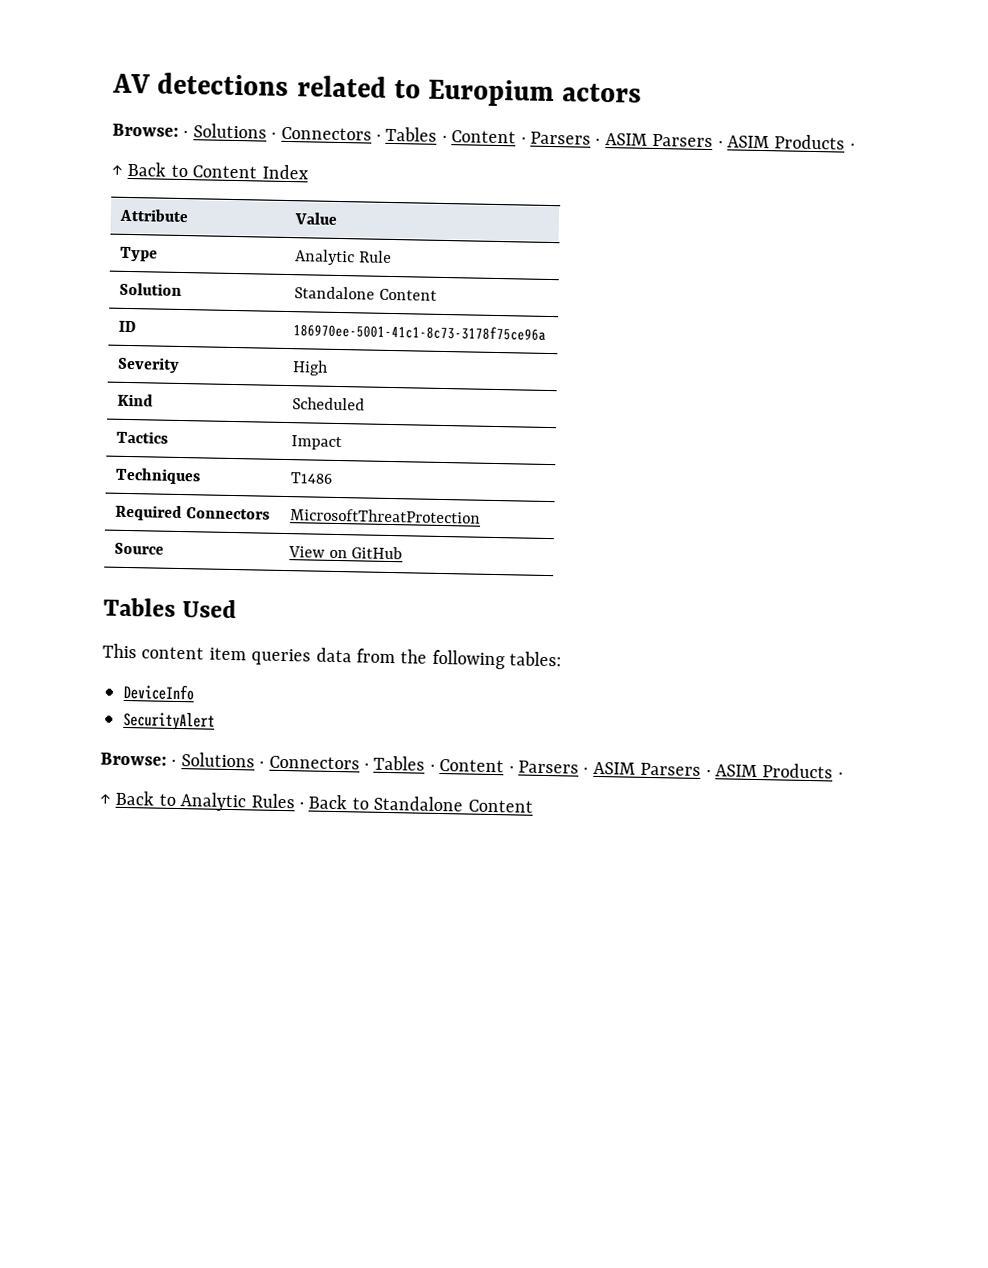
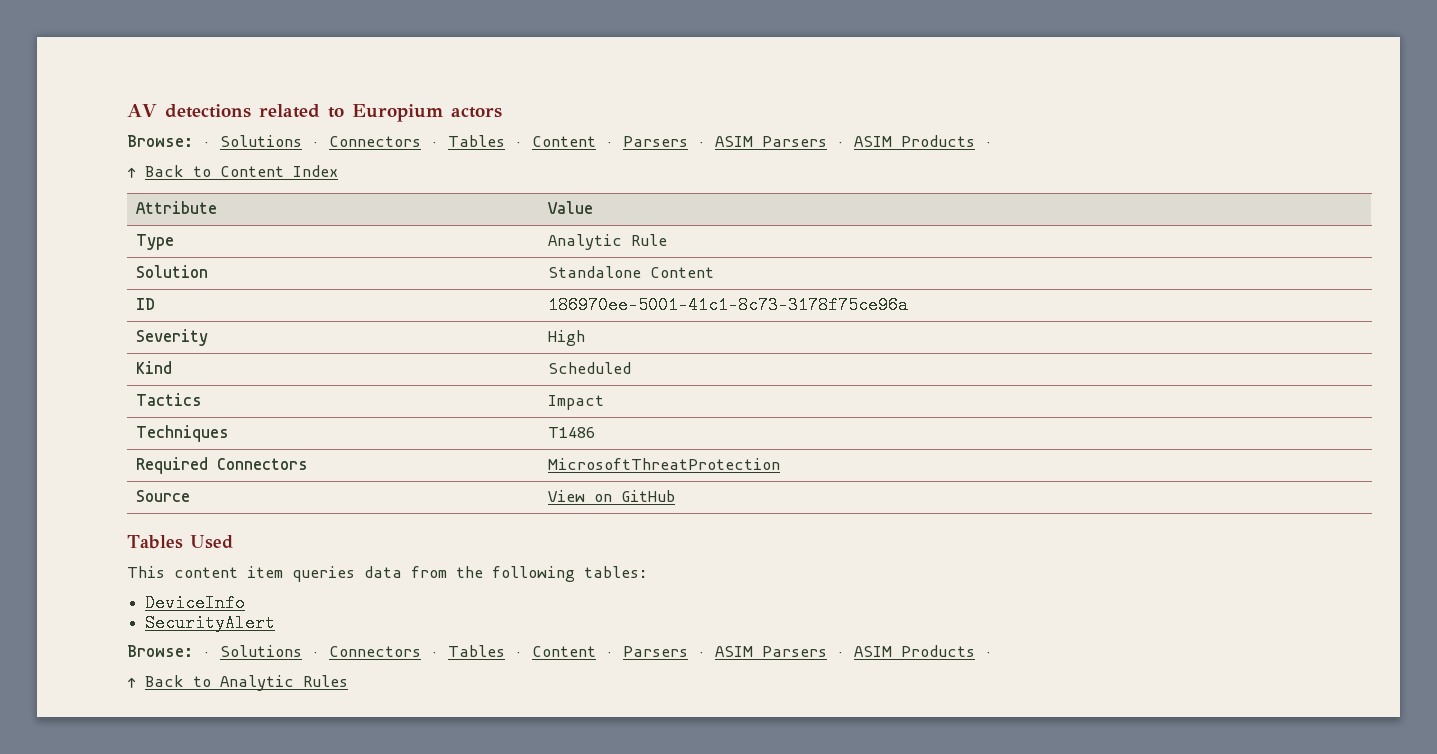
- ↑ Back to Analytic Rules · Back to Standalone Content
+ ↑ Back to Analytic Rules

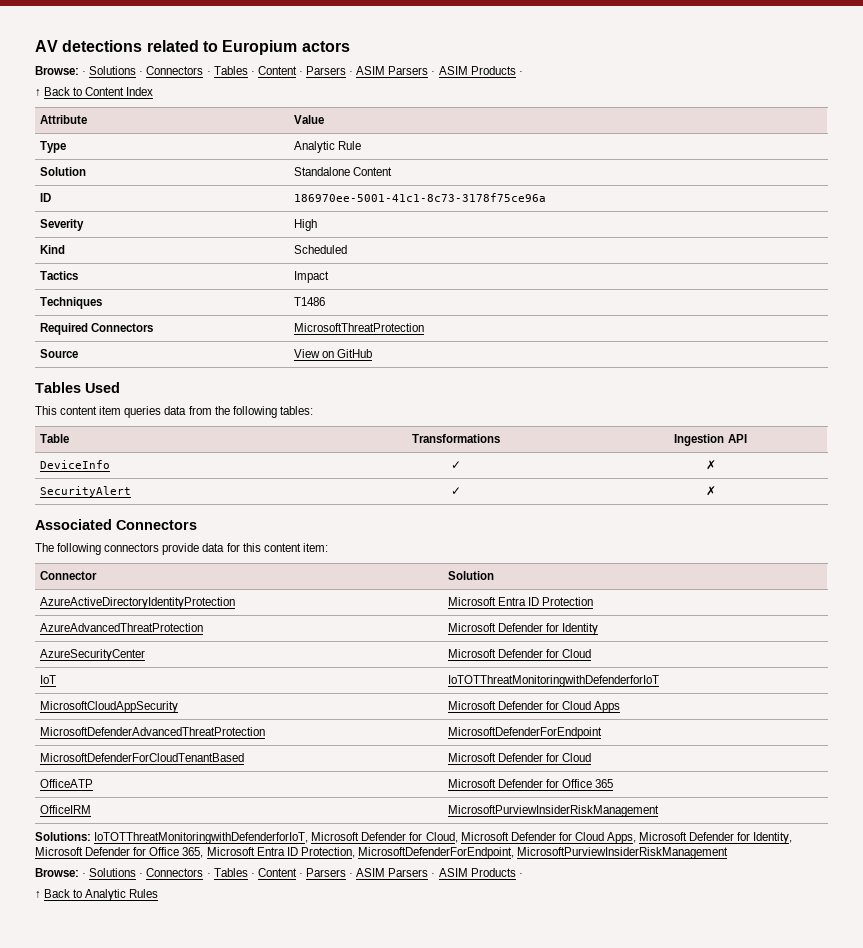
- DeviceInfo
- SecurityAlert
+ Table | Transformations | Ingestion API
+ DeviceInfo | ✓ | ✗
+ SecurityAlert | ✓ | ✗
+ Associated Connectors
+ The following connectors provide data for this content item:
+ Connector | Solution
+ AzureActiveDirectoryIdentityProtection | Microsoft Entra ID Protection
+ AzureAdvancedThreatProtection | Microsoft Defender for Identity
+ AzureSecurityCenter | Microsoft Defender for Cloud
+ IoT | IoTOTThreatMonitoringwithDefenderforIoT
+ MicrosoftCloudAppSecurity | Microsoft Defender for Cloud Apps
+ MicrosoftDefenderAdvancedThreatProtection | MicrosoftDefenderForEndpoint
+ MicrosoftDefenderForCloudTenantBased | Microsoft Defender for Cloud
+ OfficeATP | Microsoft Defender for Office 365
+ OfficeIRM | MicrosoftPurviewInsiderRiskManagement
+ Solutions: IoTOTThreatMonitoringwithDefenderforIoT, Microsoft Defender for Cloud, Microsoft Defender for Cloud Apps, Microsoft Defender for Identity, Microsoft Defender for Office 365, Microsoft Entra ID Protection, MicrosoftDefenderForEndpoint, MicrosoftPurviewInsiderRiskManagement

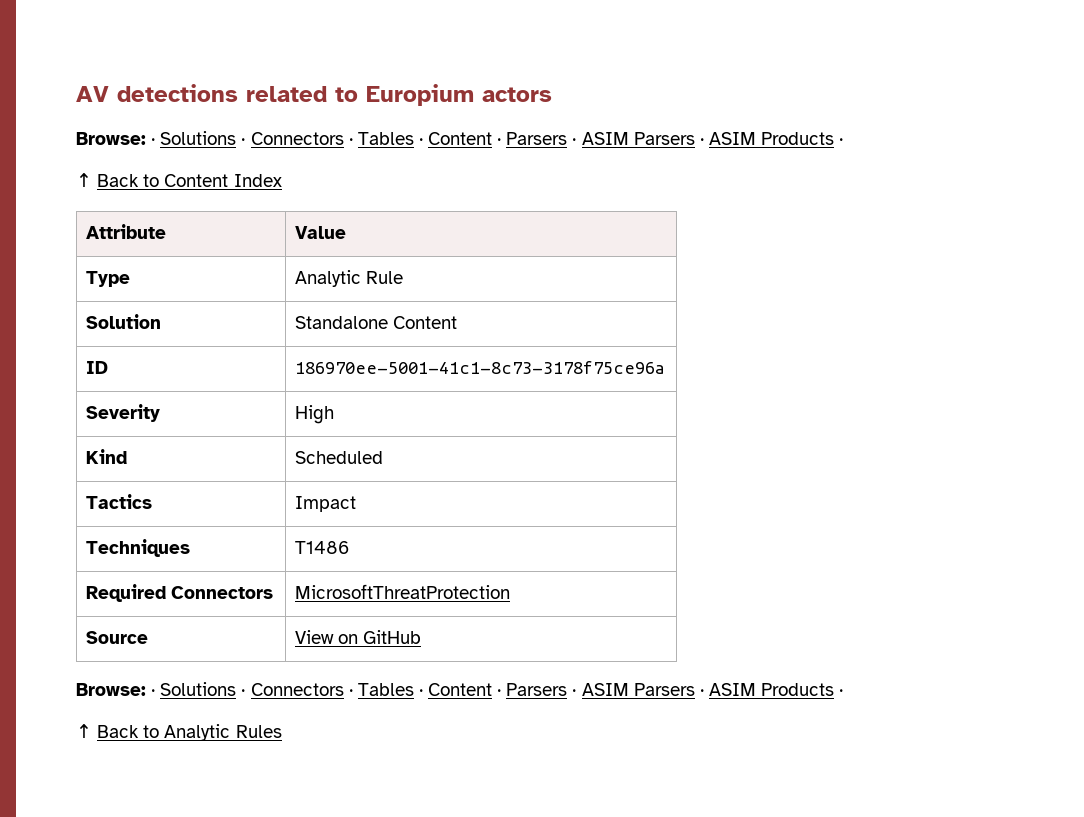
- Tables Used
- This content item queries data from the following tables:
- Table | Transformations | Ingestion API
- DeviceInfo | ✓ | ✗
- SecurityAlert | ✓ | ✗
- Associated Connectors
- The following connectors provide data for this content item:
- Connector | Solution
- AzureActiveDirectoryIdentityProtection | Microsoft Entra ID Protection
- AzureAdvancedThreatProtection | Microsoft Defender for Identity
- AzureSecurityCenter | Microsoft Defender for Cloud
- IoT | IoTOTThreatMonitoringwithDefenderforIoT
- MicrosoftCloudAppSecurity | Microsoft Defender for Cloud Apps
- MicrosoftDefenderAdvancedThreatProtection | MicrosoftDefenderForEndpoint
- MicrosoftDefenderForCloudTenantBased | Microsoft Defender for Cloud
- OfficeATP | Microsoft Defender for Office 365
- OfficeIRM | MicrosoftPurviewInsiderRiskManagement
- Solutions: IoTOTThreatMonitoringwithDefenderforIoT, Microsoft Defender for Cloud, Microsoft Defender for Cloud Apps, Microsoft Defender for Identity, Microsoft Defender for Office 365, Microsoft Entra ID Protection, MicrosoftDefenderForEndpoint, MicrosoftPurviewInsiderRiskManagement

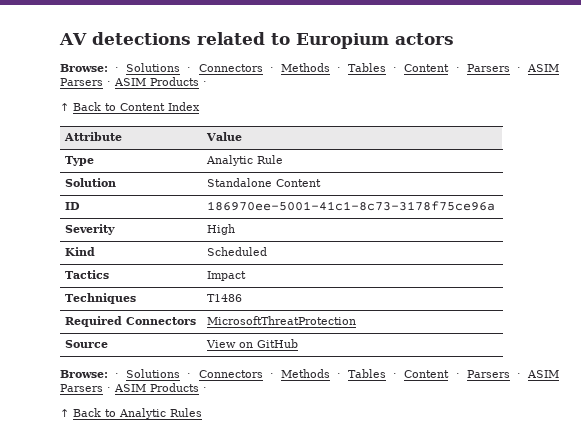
  AV detections related to Europium actors
- Browse: · Solutions · Connectors · Tables · Content · Parsers · ASIM Parsers · ASIM Products ·
+ Browse: · Solutions · Connectors · Methods · Tables · Content · Parsers · ASIM Parsers · ASIM Products ·
  Source | View on GitHub
- Browse: · Solutions · Connectors · Tables · Content · Parsers · ASIM Parsers · ASIM Products ·
+ Browse: · Solutions · Connectors · Methods · Tables · Content · Parsers · ASIM Parsers · ASIM Products ·

